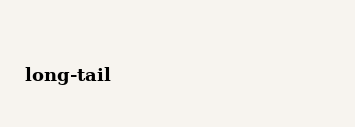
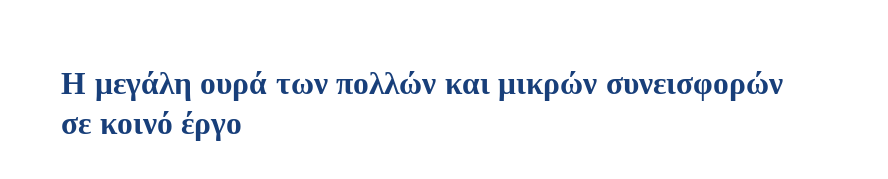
- long-tail
+ Η μεγάλη ουρά των πολλών και μικρών συνεισφορών σε κοινό έργο

